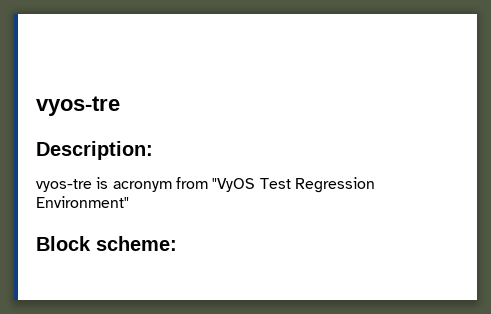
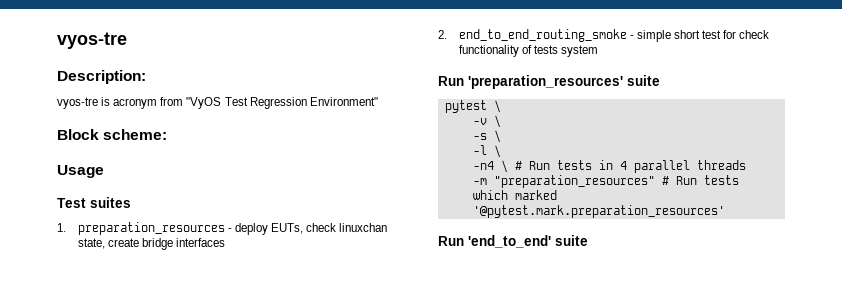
+ Usage
+ Test suites
+ 1. preparation_resources - deploy EUTs, check linuxchan state, create bridge interfaces
+ 2. end_to_end_routing_smoke - simple short test for check functionality of tests system
+ Run 'preparation_resources' suite
+ pytest \
+ -v \
+ -s \
+ -l \
+ -n4 \ # Run tests in 4 parallel threads
+ -m "preparation_resources" # Run tests which marked '@pytest.mark.preparation_resources'
+ Run 'end_to_end' suite

